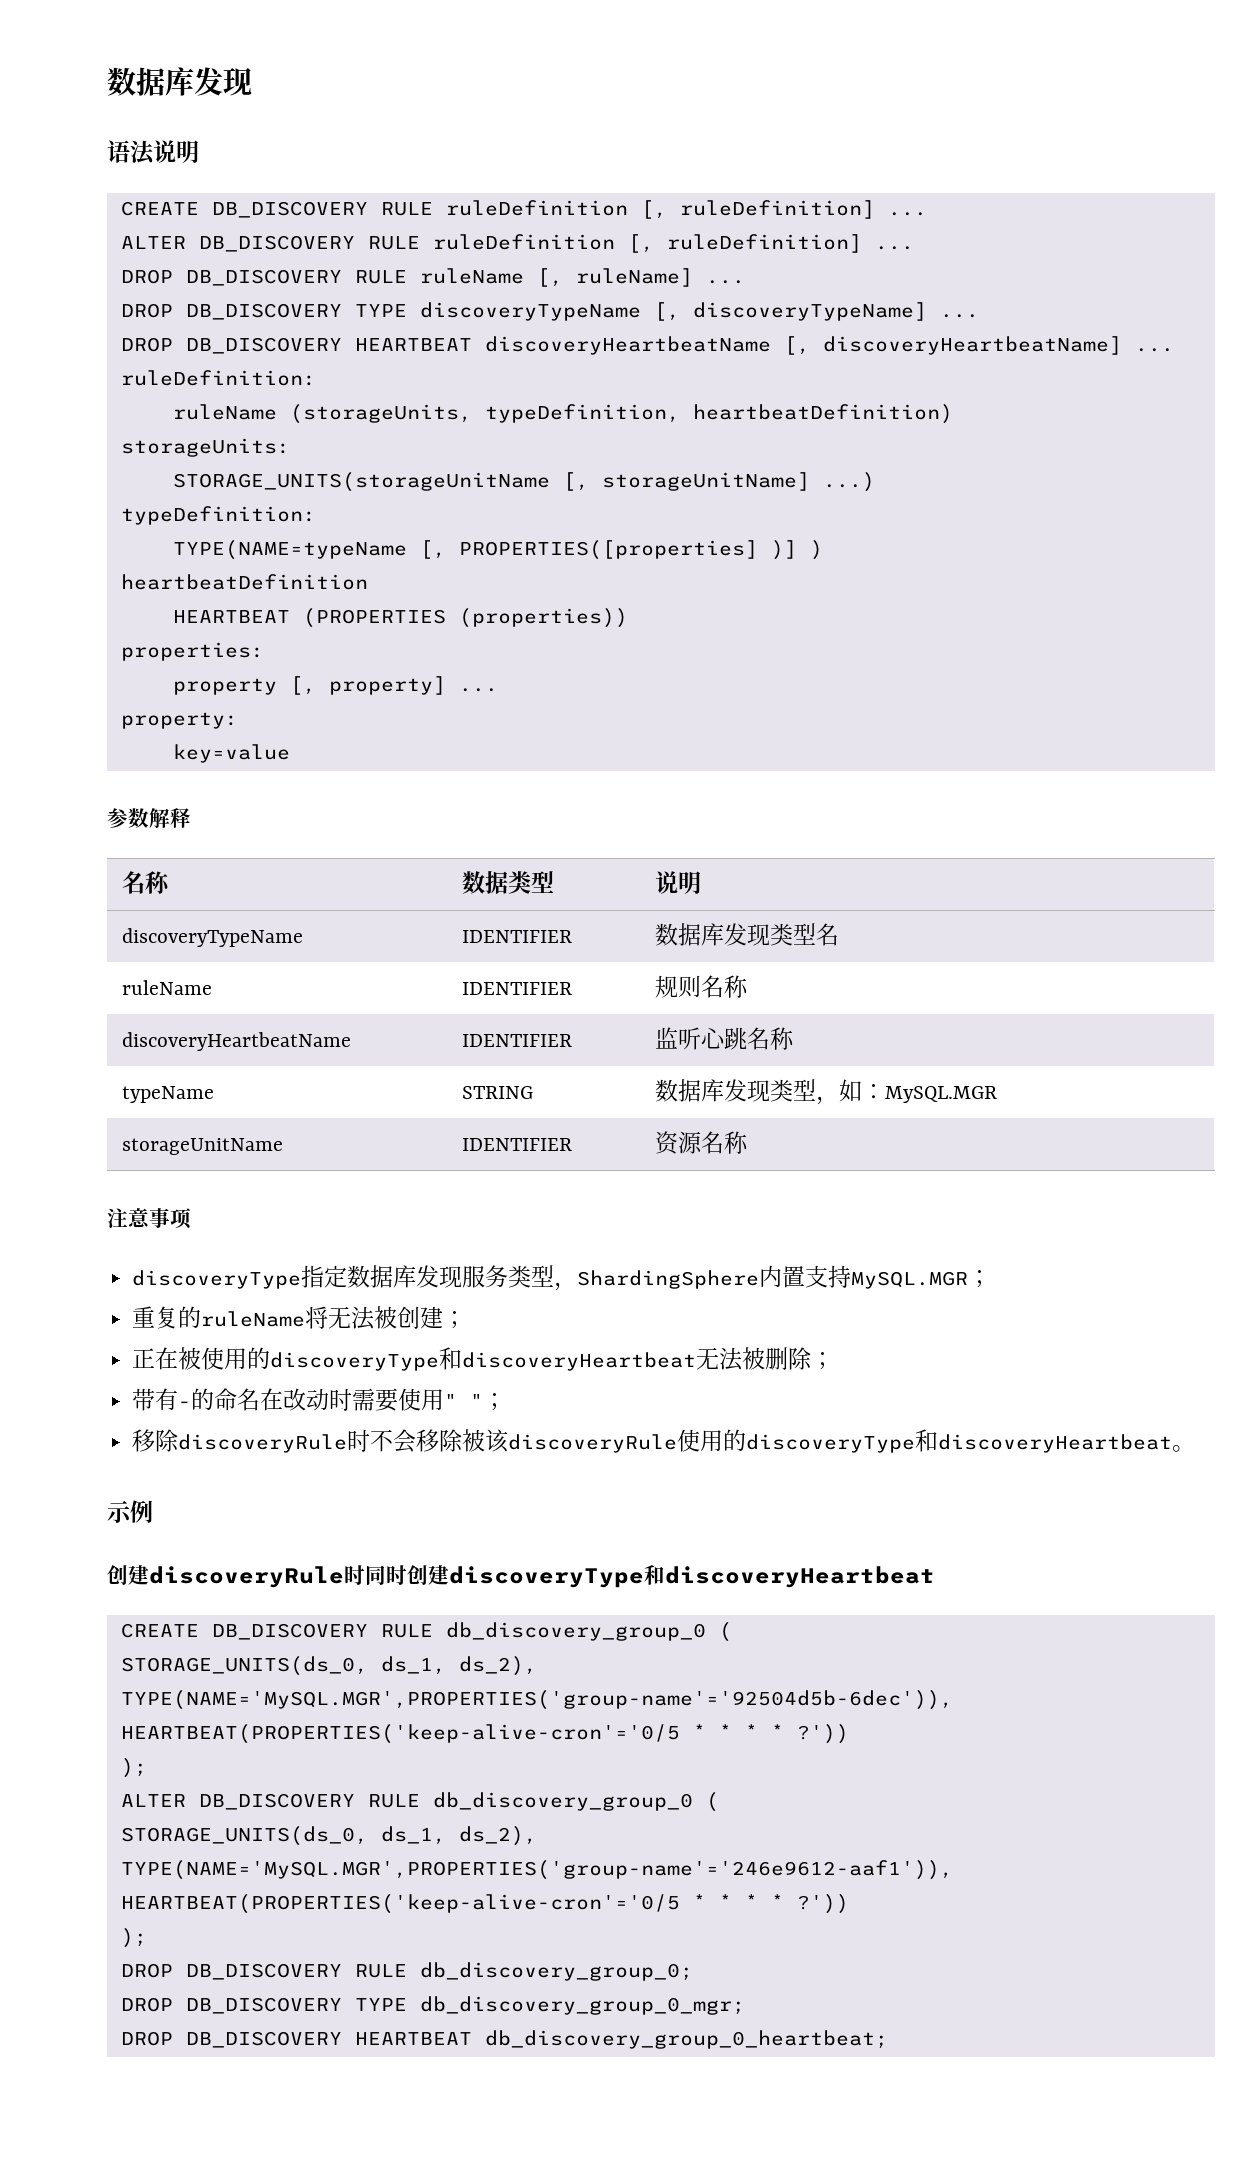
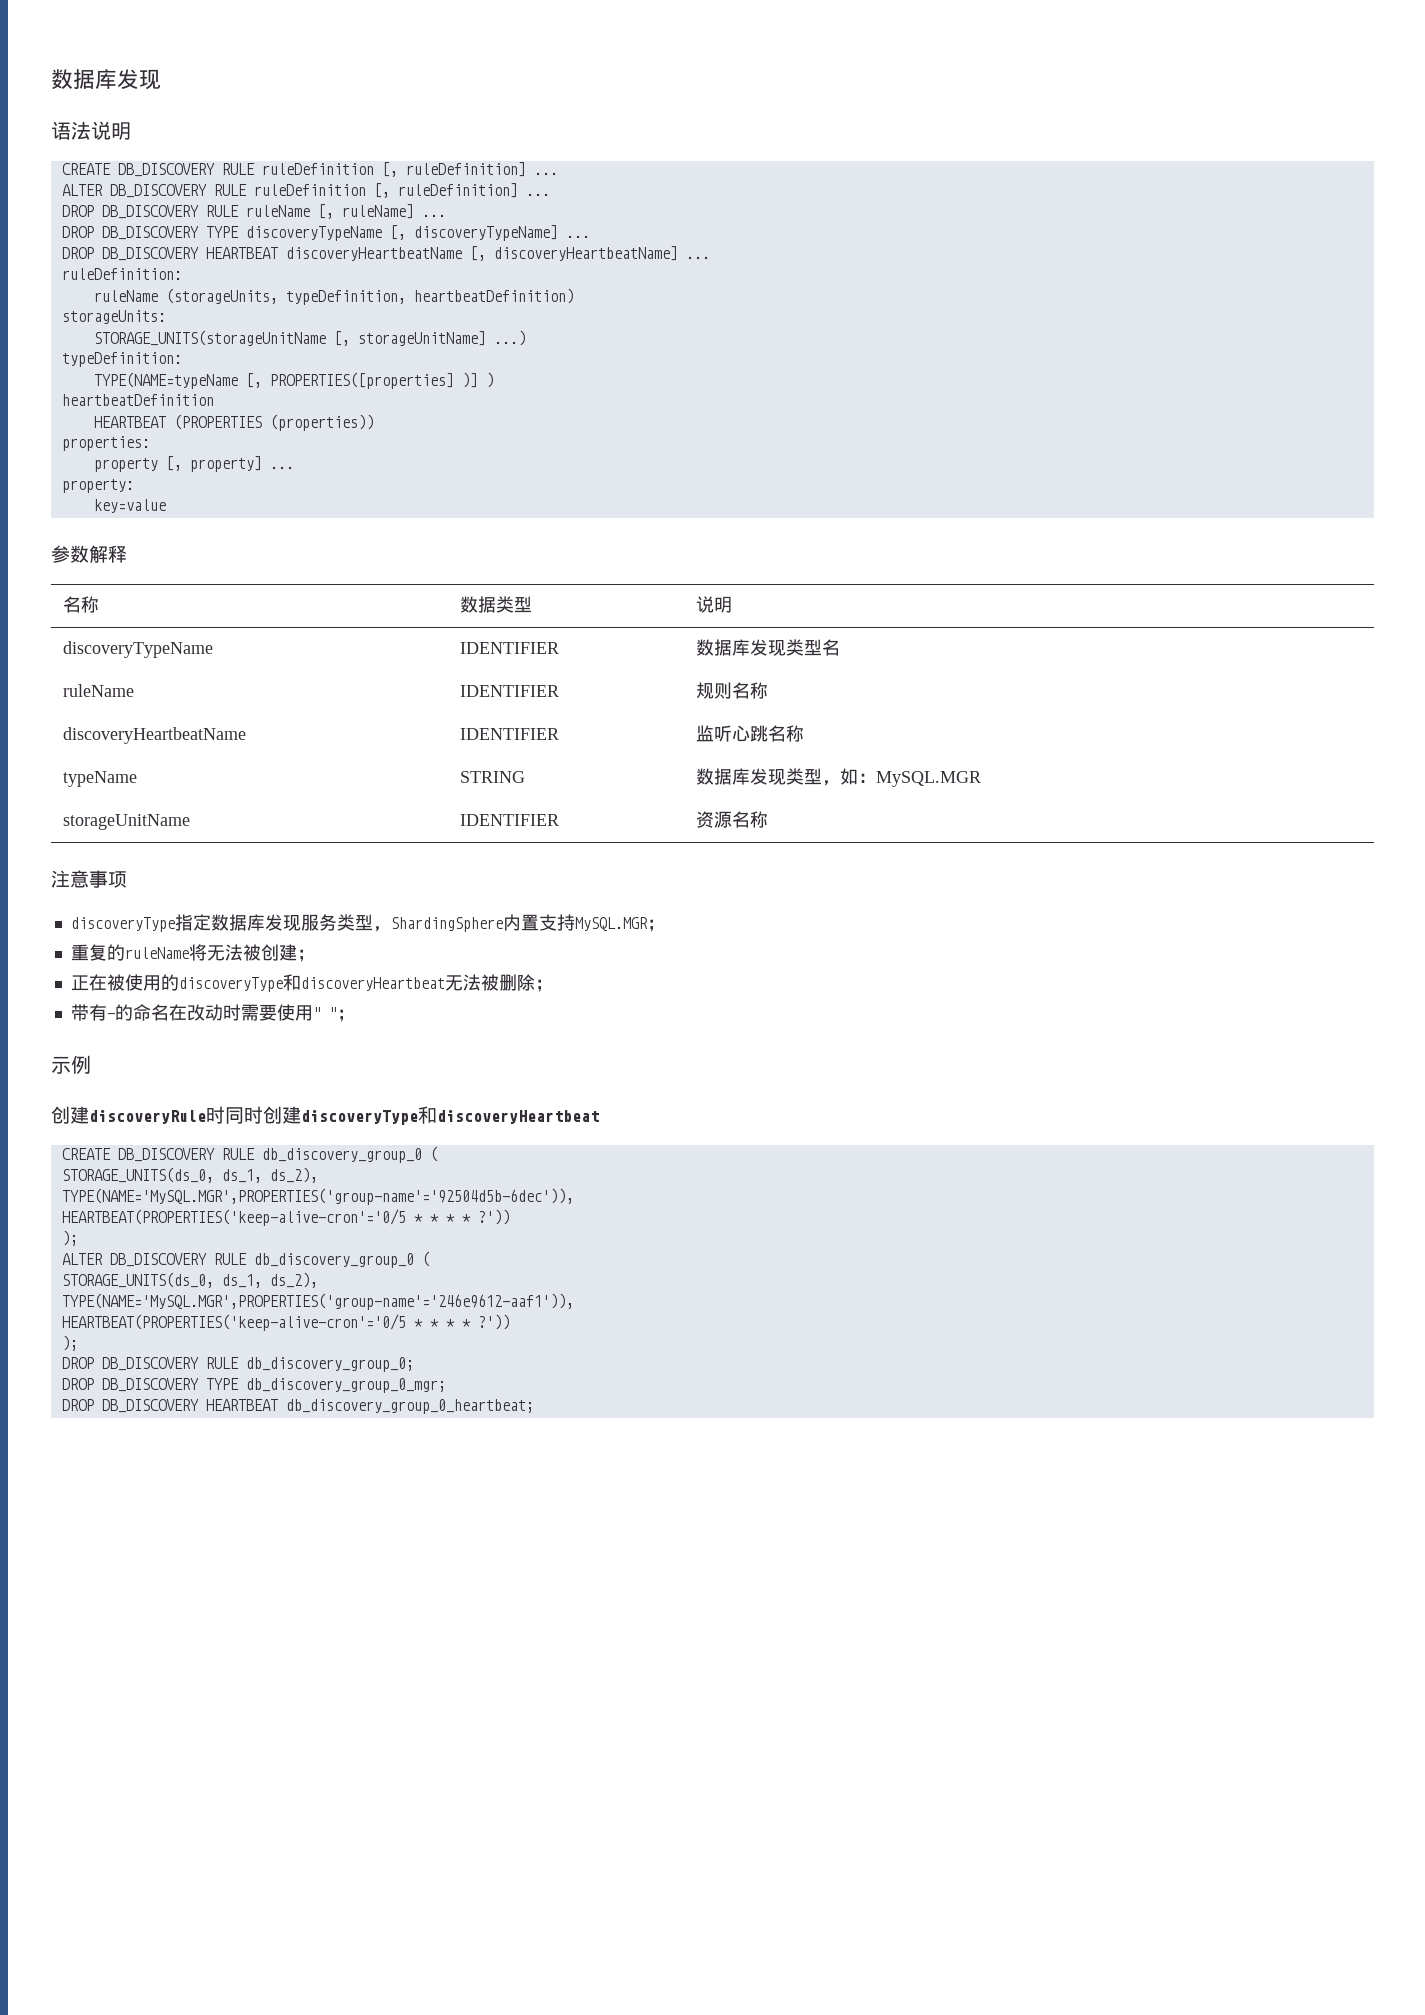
- 移除discoveryRule时不会移除被该discoveryRule使用的discoveryType和discoveryHeartbeat。

